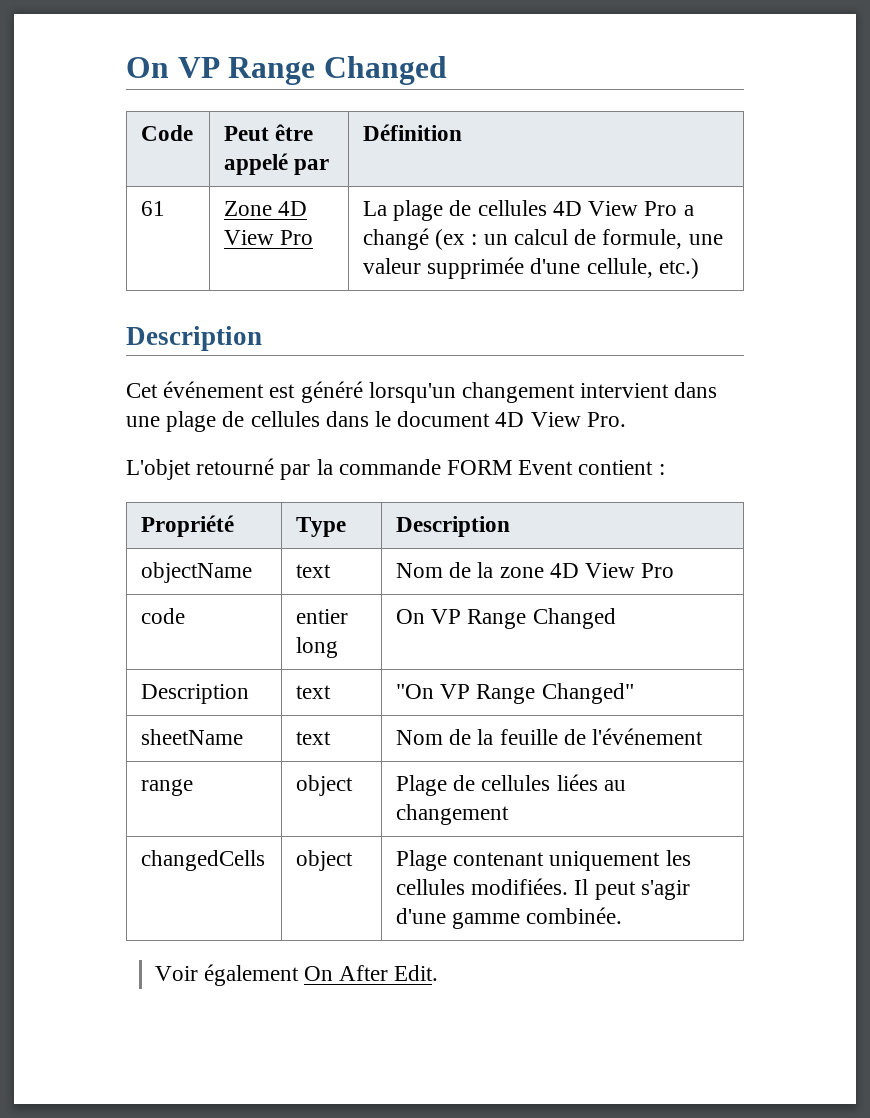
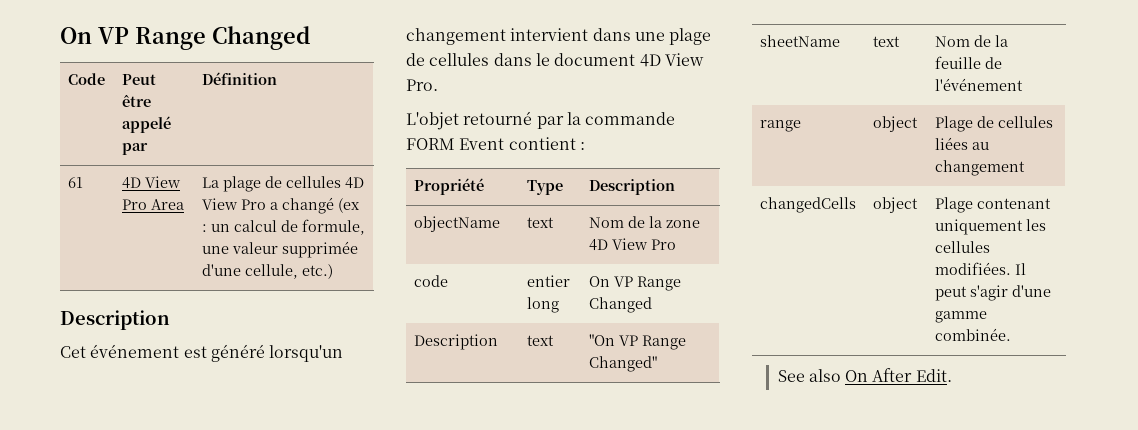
- 61 | Zone 4D View Pro | La plage de cellules 4D View Pro a changé (ex : un calcul de formule, une valeur supprimée d'une cellule, etc.)
+ 61 | 4D View Pro Area | La plage de cellules 4D View Pro a changé (ex : un calcul de formule, une valeur supprimée d'une cellule, etc.)
- Voir également On After Edit.
+ See also On After Edit.

